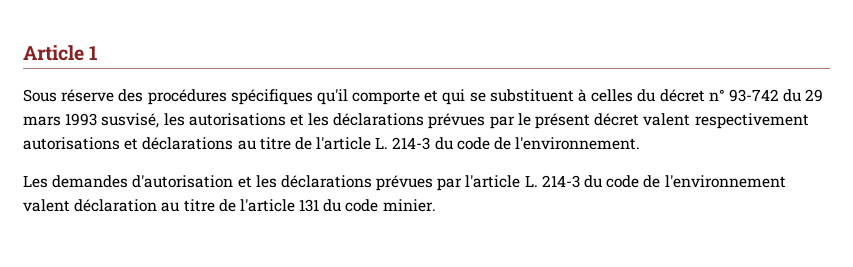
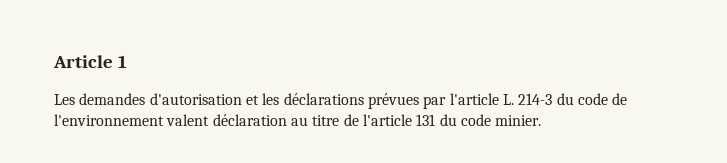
- Sous réserve des procédures spécifiques qu'il comporte et qui se substituent à celles du décret n° 93-742 du 29 mars 1993 susvisé, les autorisations et les déclarations prévues par le présent décret valent respectivement autorisations et déclarations au titre de l'article L. 214-3 du code de l'environnement.

